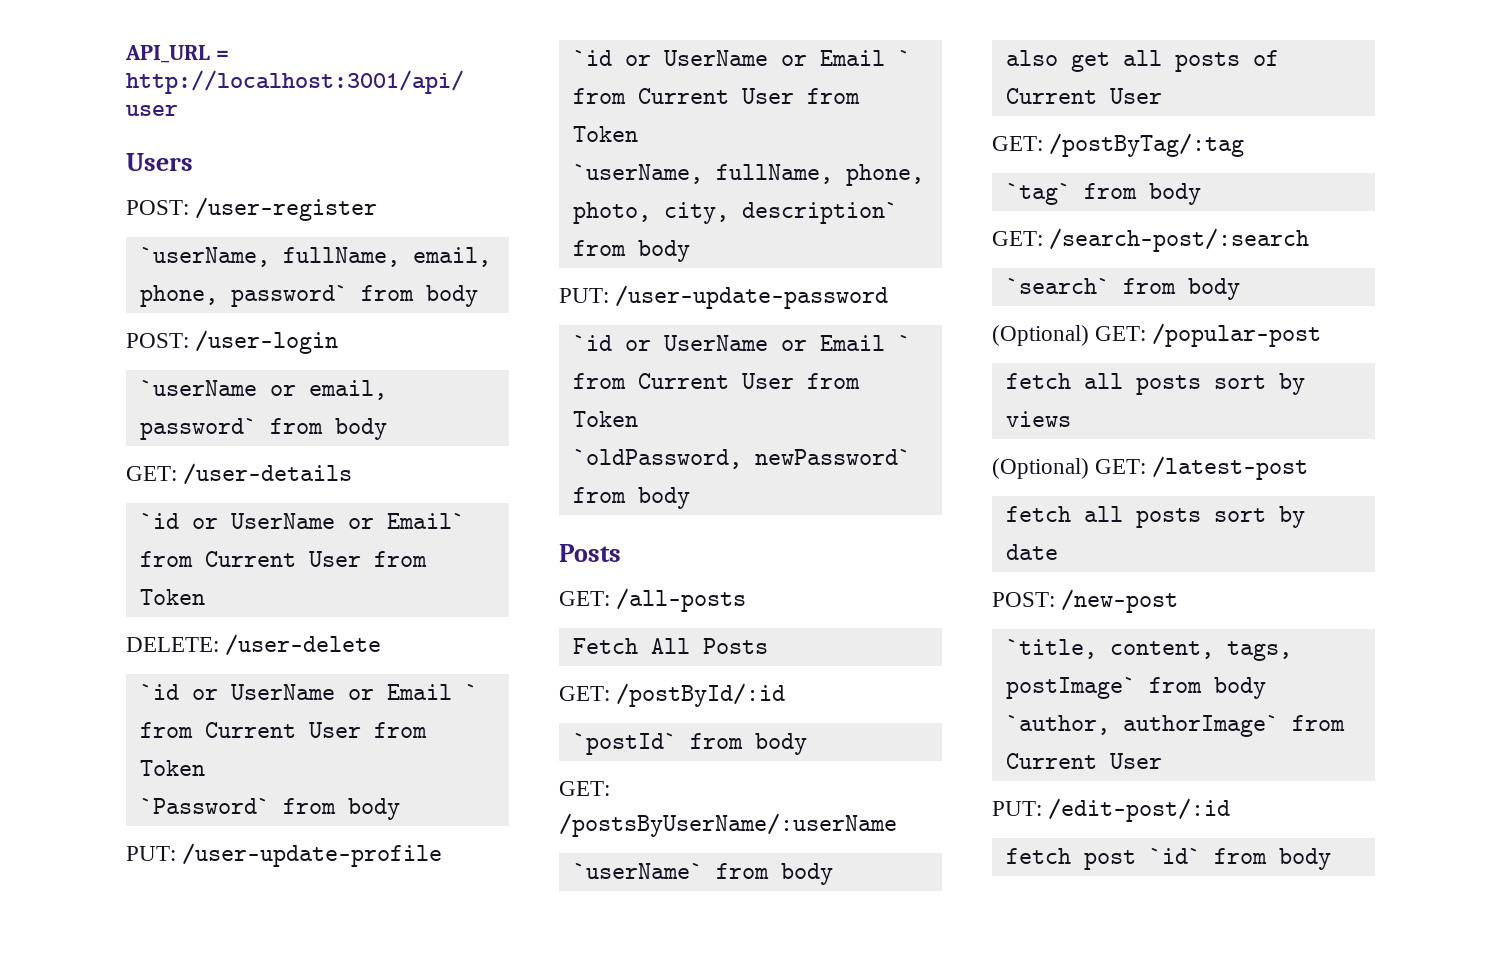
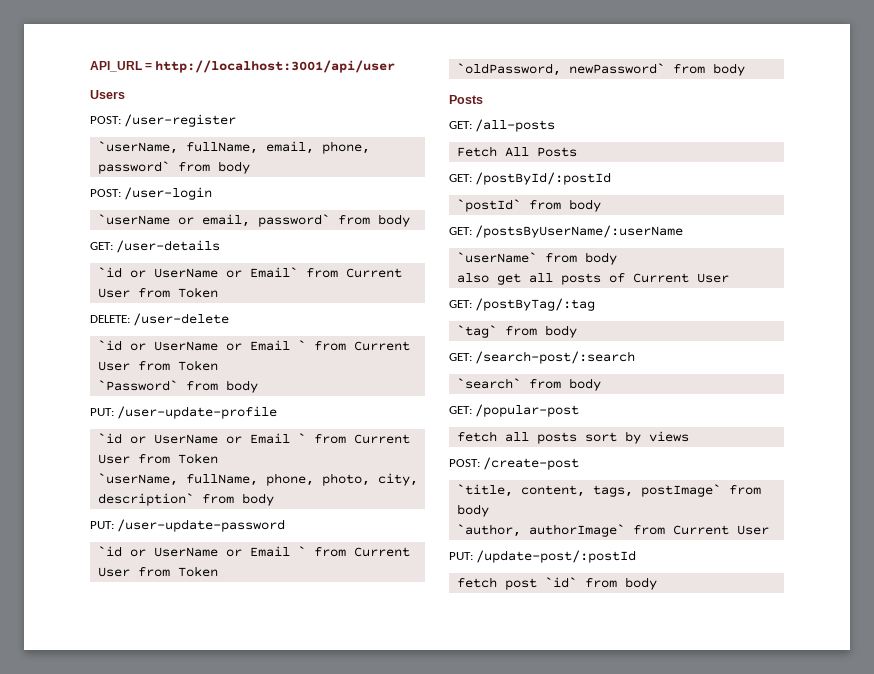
- GET: /postById/:id
+ GET: /postById/:postId
- (Optional) GET: /popular-post
+ GET: /popular-post
- (Optional) GET: /latest-post
- fetch all posts sort by date
- POST: /new-post
+ POST: /create-post
- PUT: /edit-post/:id
+ PUT: /update-post/:postId

